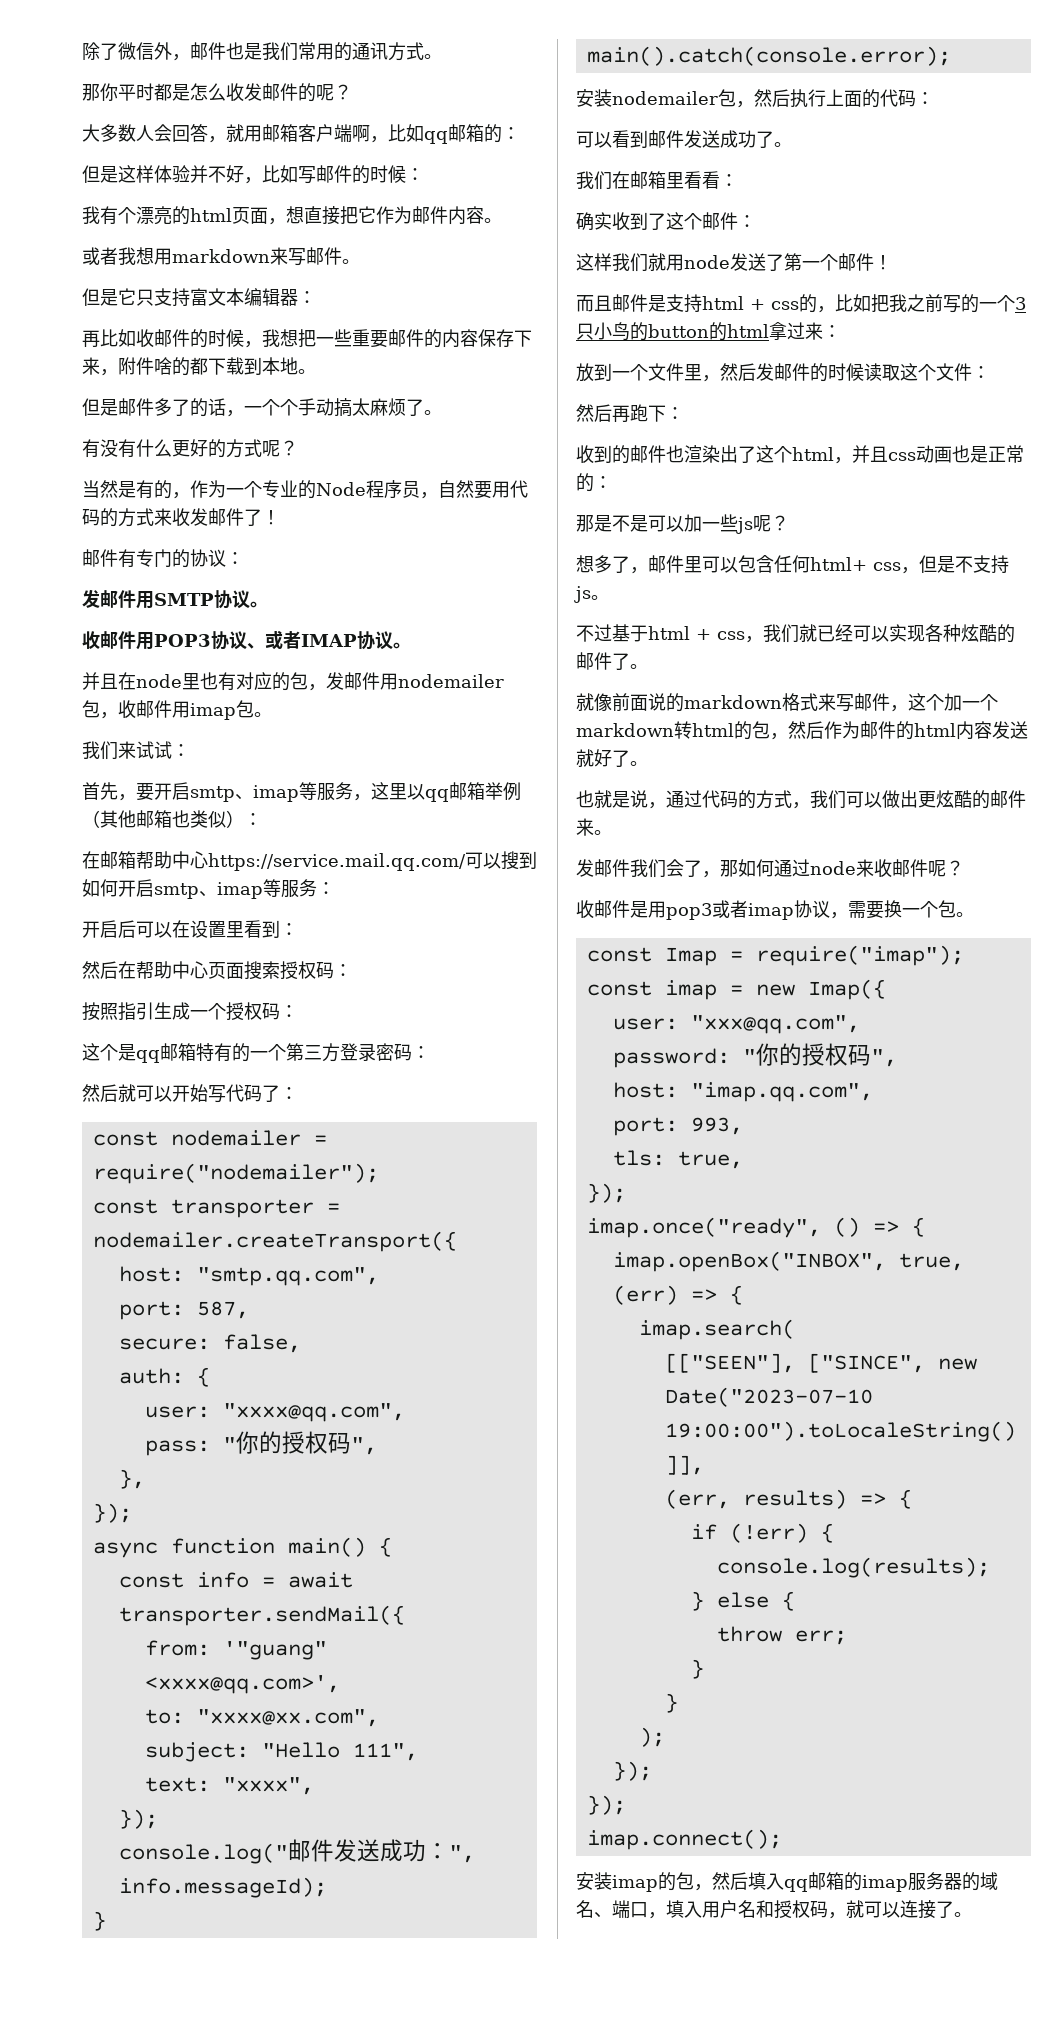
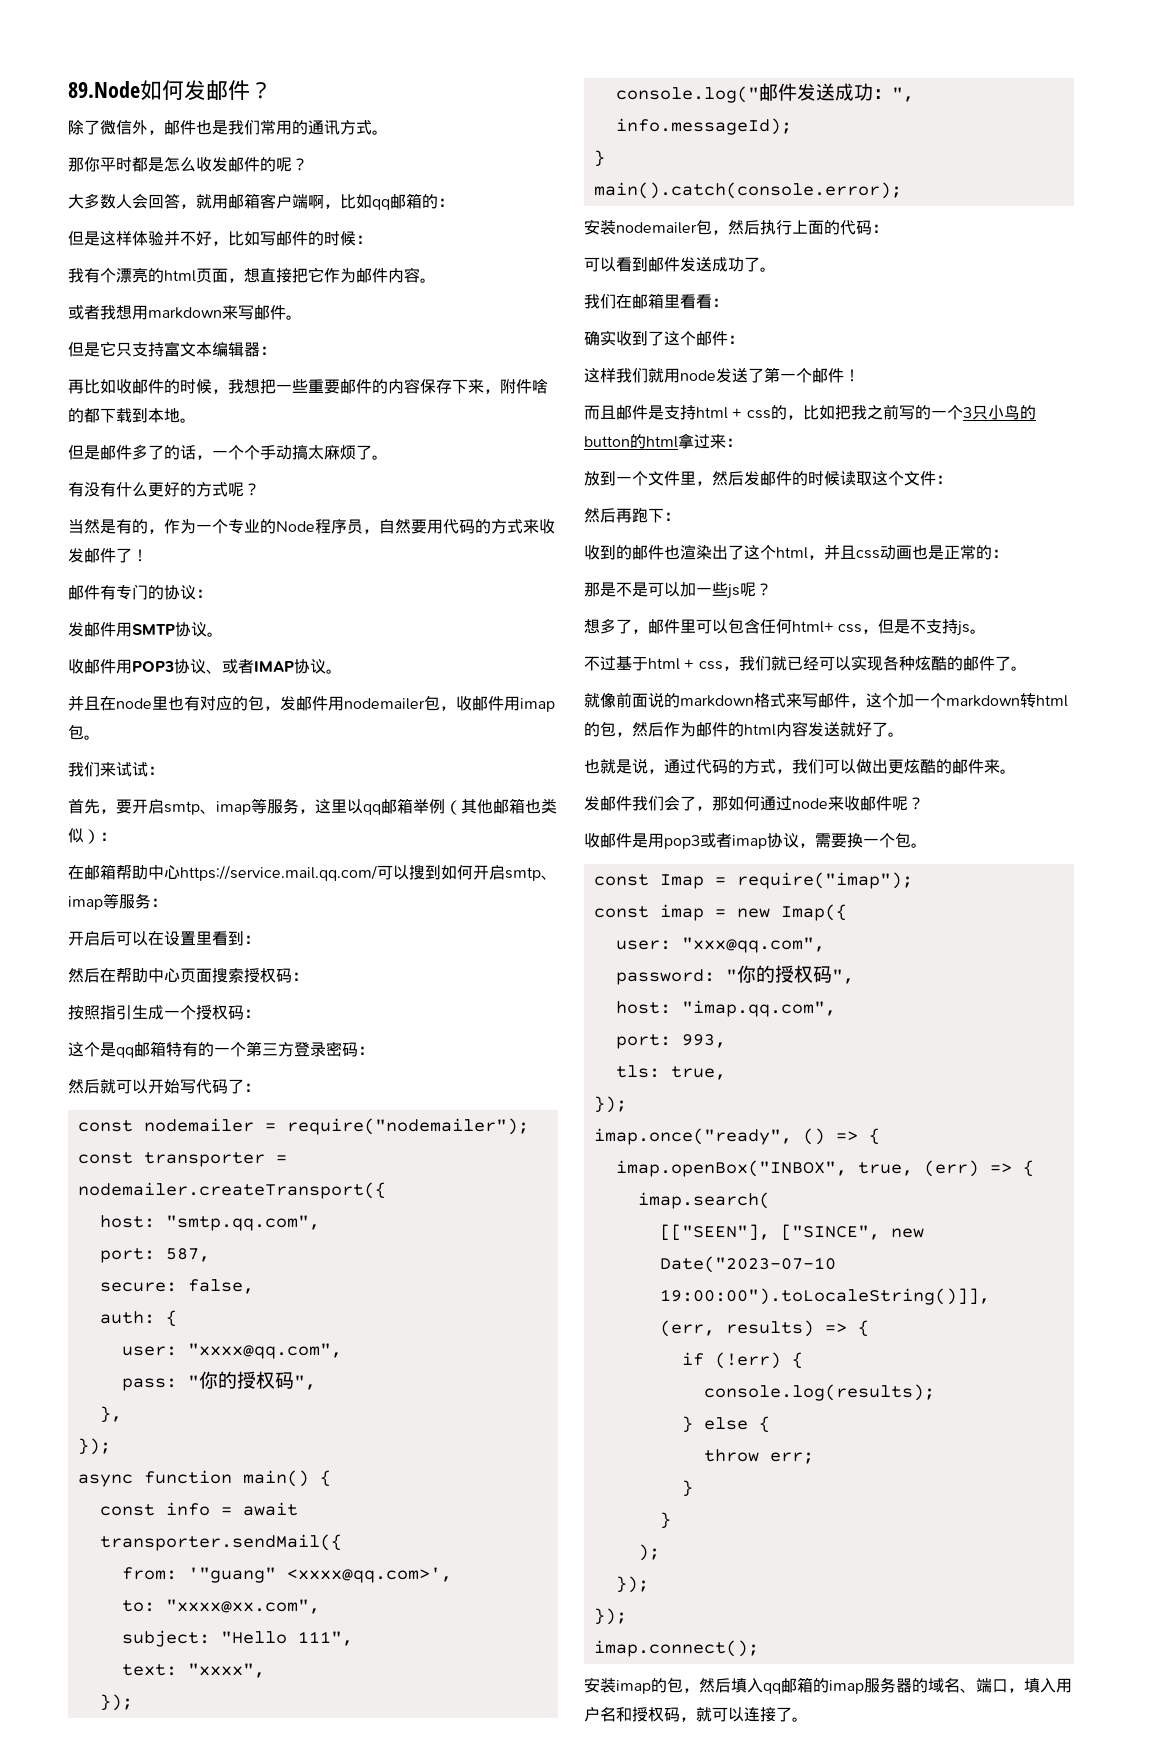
+ 89.Node如何发邮件？

